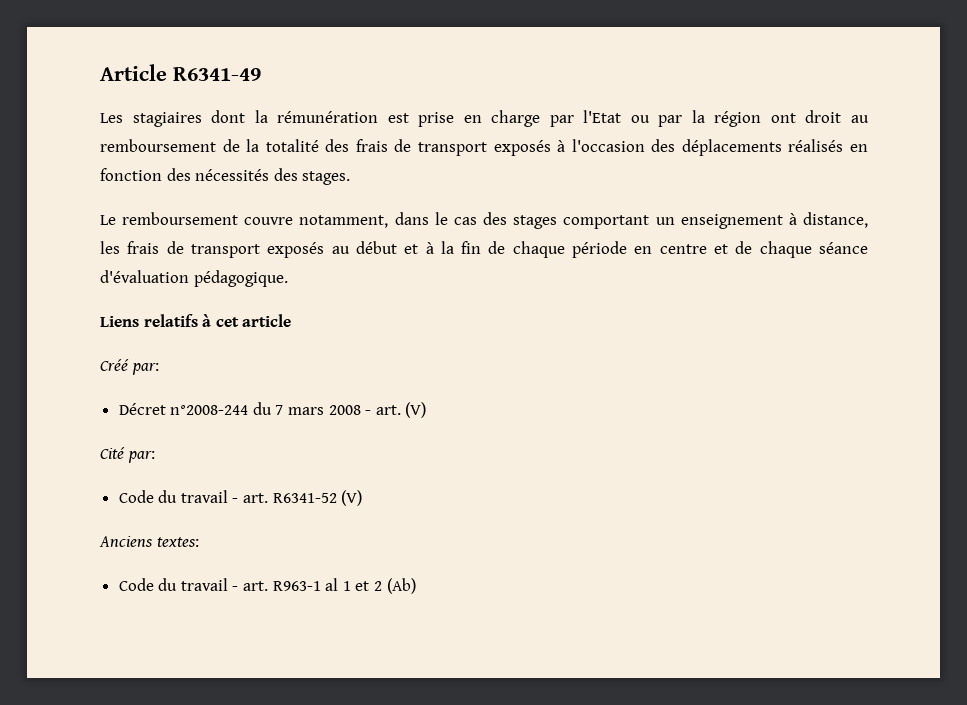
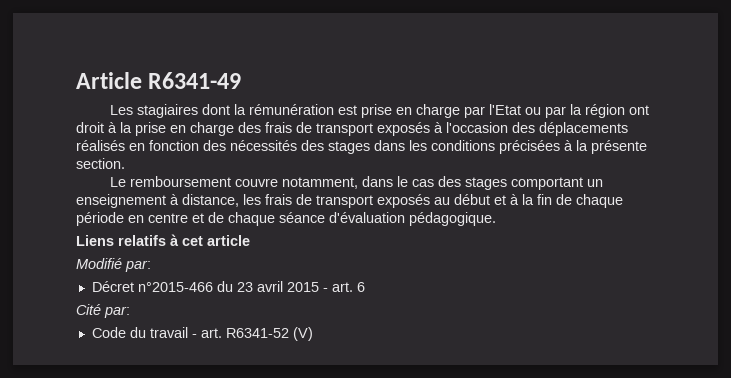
- Les stagiaires dont la rémunération est prise en charge par l'Etat ou par la région ont droit au remboursement de la totalité des frais de transport exposés à l'occasion des déplacements réalisés en fonction des nécessités des stages.
+ Les stagiaires dont la rémunération est prise en charge par l'Etat ou par la région ont droit à la prise en charge des frais de transport exposés à l'occasion des déplacements réalisés en fonction des nécessités des stages dans les conditions précisées à la présente section.
- Créé par:
+ Modifié par:
- Décret n°2008-244 du 7 mars 2008 - art. (V)
+ Décret n°2015-466 du 23 avril 2015 - art. 6
- Anciens textes:
- Code du travail - art. R963-1 al 1 et 2 (Ab)

